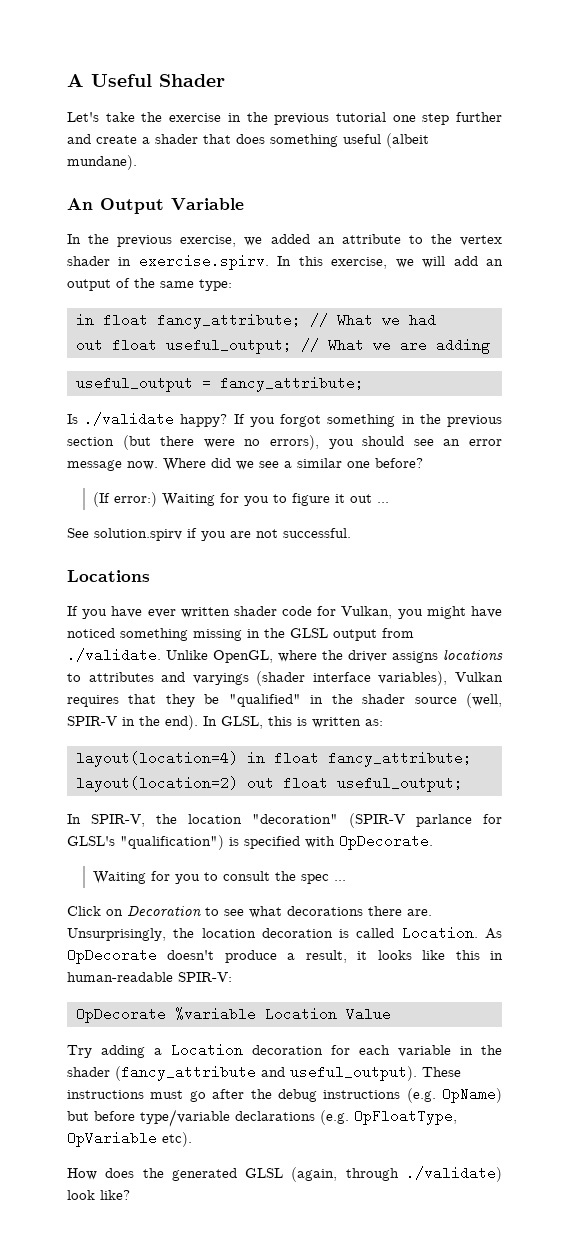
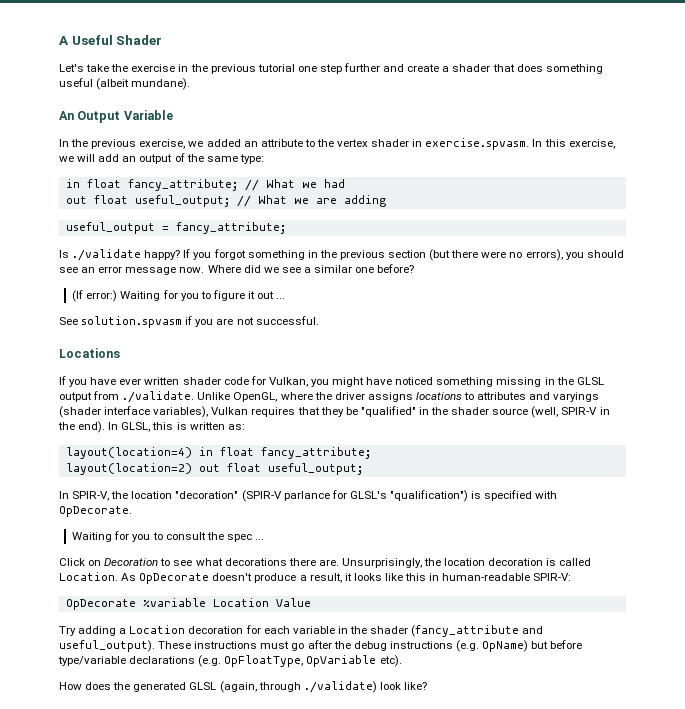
- In the previous exercise, we added an attribute to the vertex shader in exercise.spirv. In this exercise, we will add an output of the same type:
+ In the previous exercise, we added an attribute to the vertex shader in exercise.spvasm. In this exercise, we will add an output of the same type:
- See solution.spirv if you are not successful.
+ See solution.spvasm if you are not successful.

